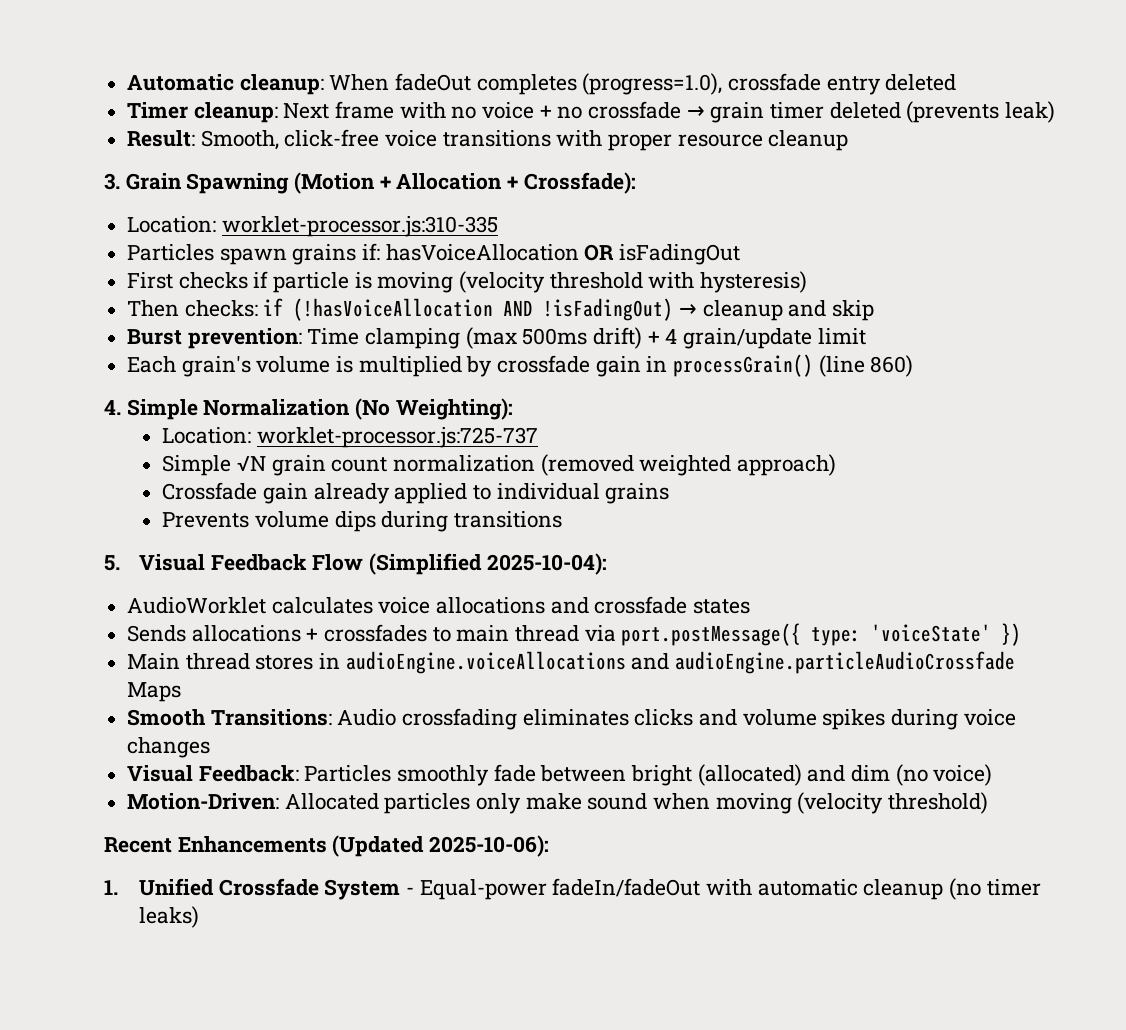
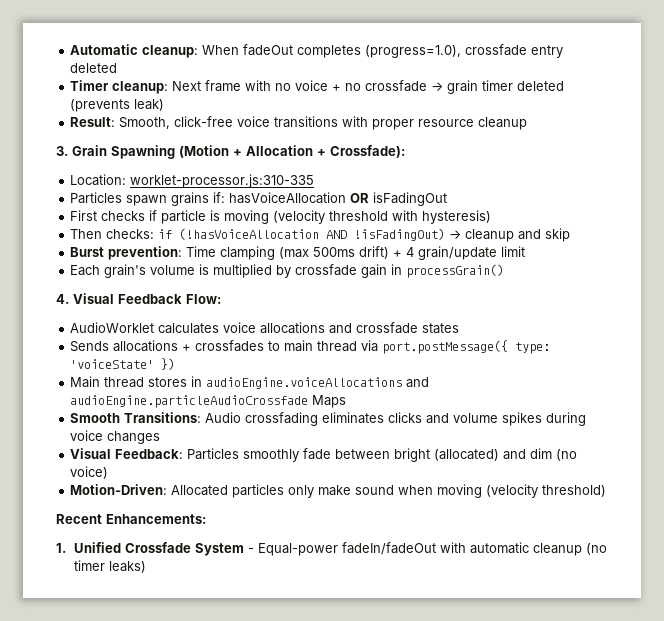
- Each grain's volume is multiplied by crossfade gain in processGrain() (line 860)
+ Each grain's volume is multiplied by crossfade gain in processGrain()
- 4. Simple Normalization (No Weighting):
- Location: worklet-processor.js:725-737
- Simple √N grain count normalization (removed weighted approach)
- Crossfade gain already applied to individual grains
- Prevents volume dips during transitions
- 5. Visual Feedback Flow (Simplified 2025-10-04):
+ 4. Visual Feedback Flow:
- Recent Enhancements (Updated 2025-10-06):
+ Recent Enhancements:

